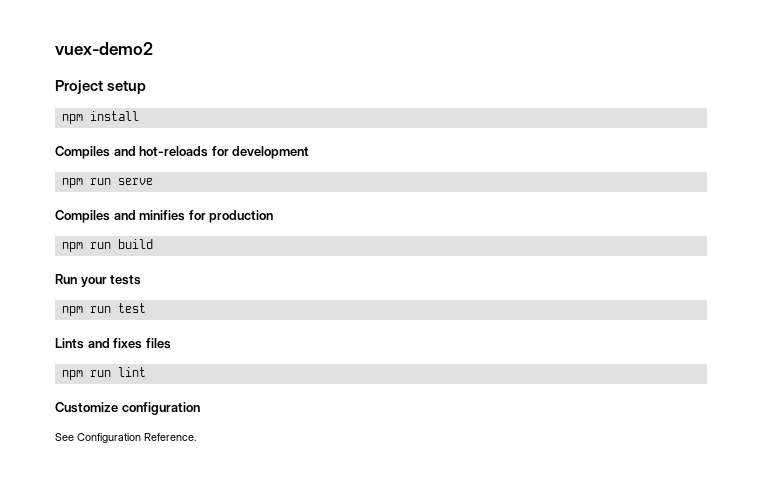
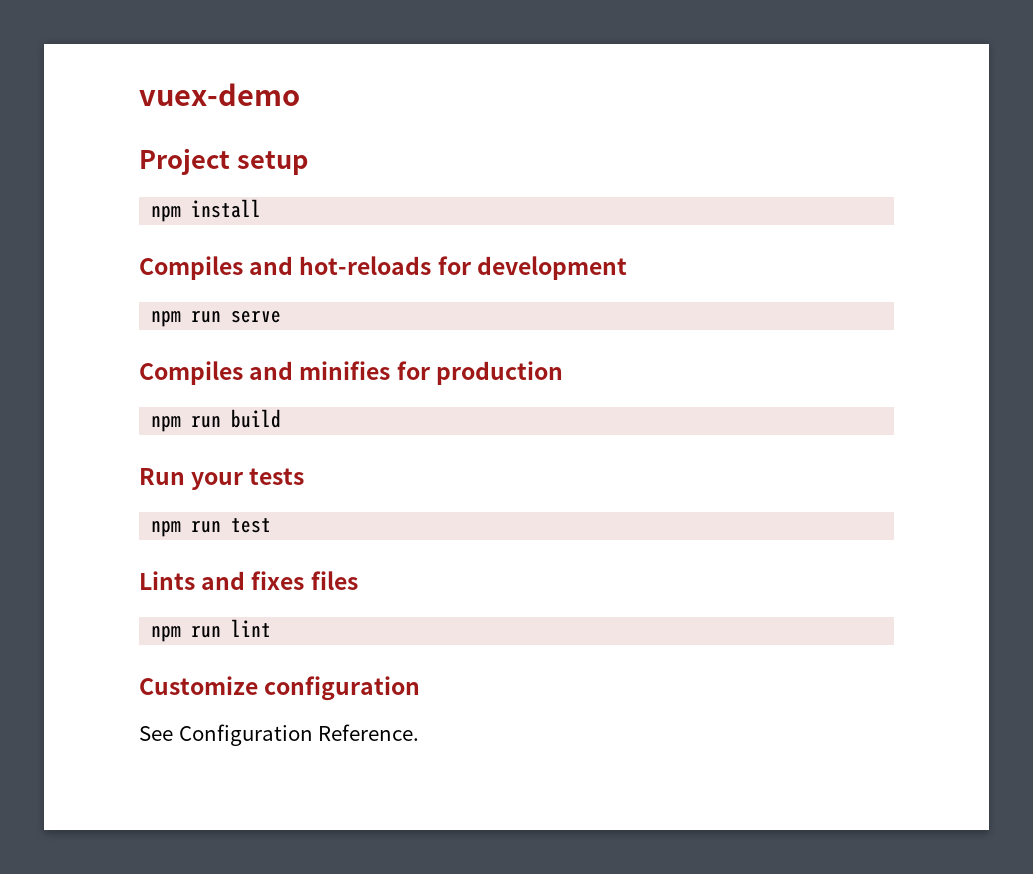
- vuex-demo2
+ vuex-demo

